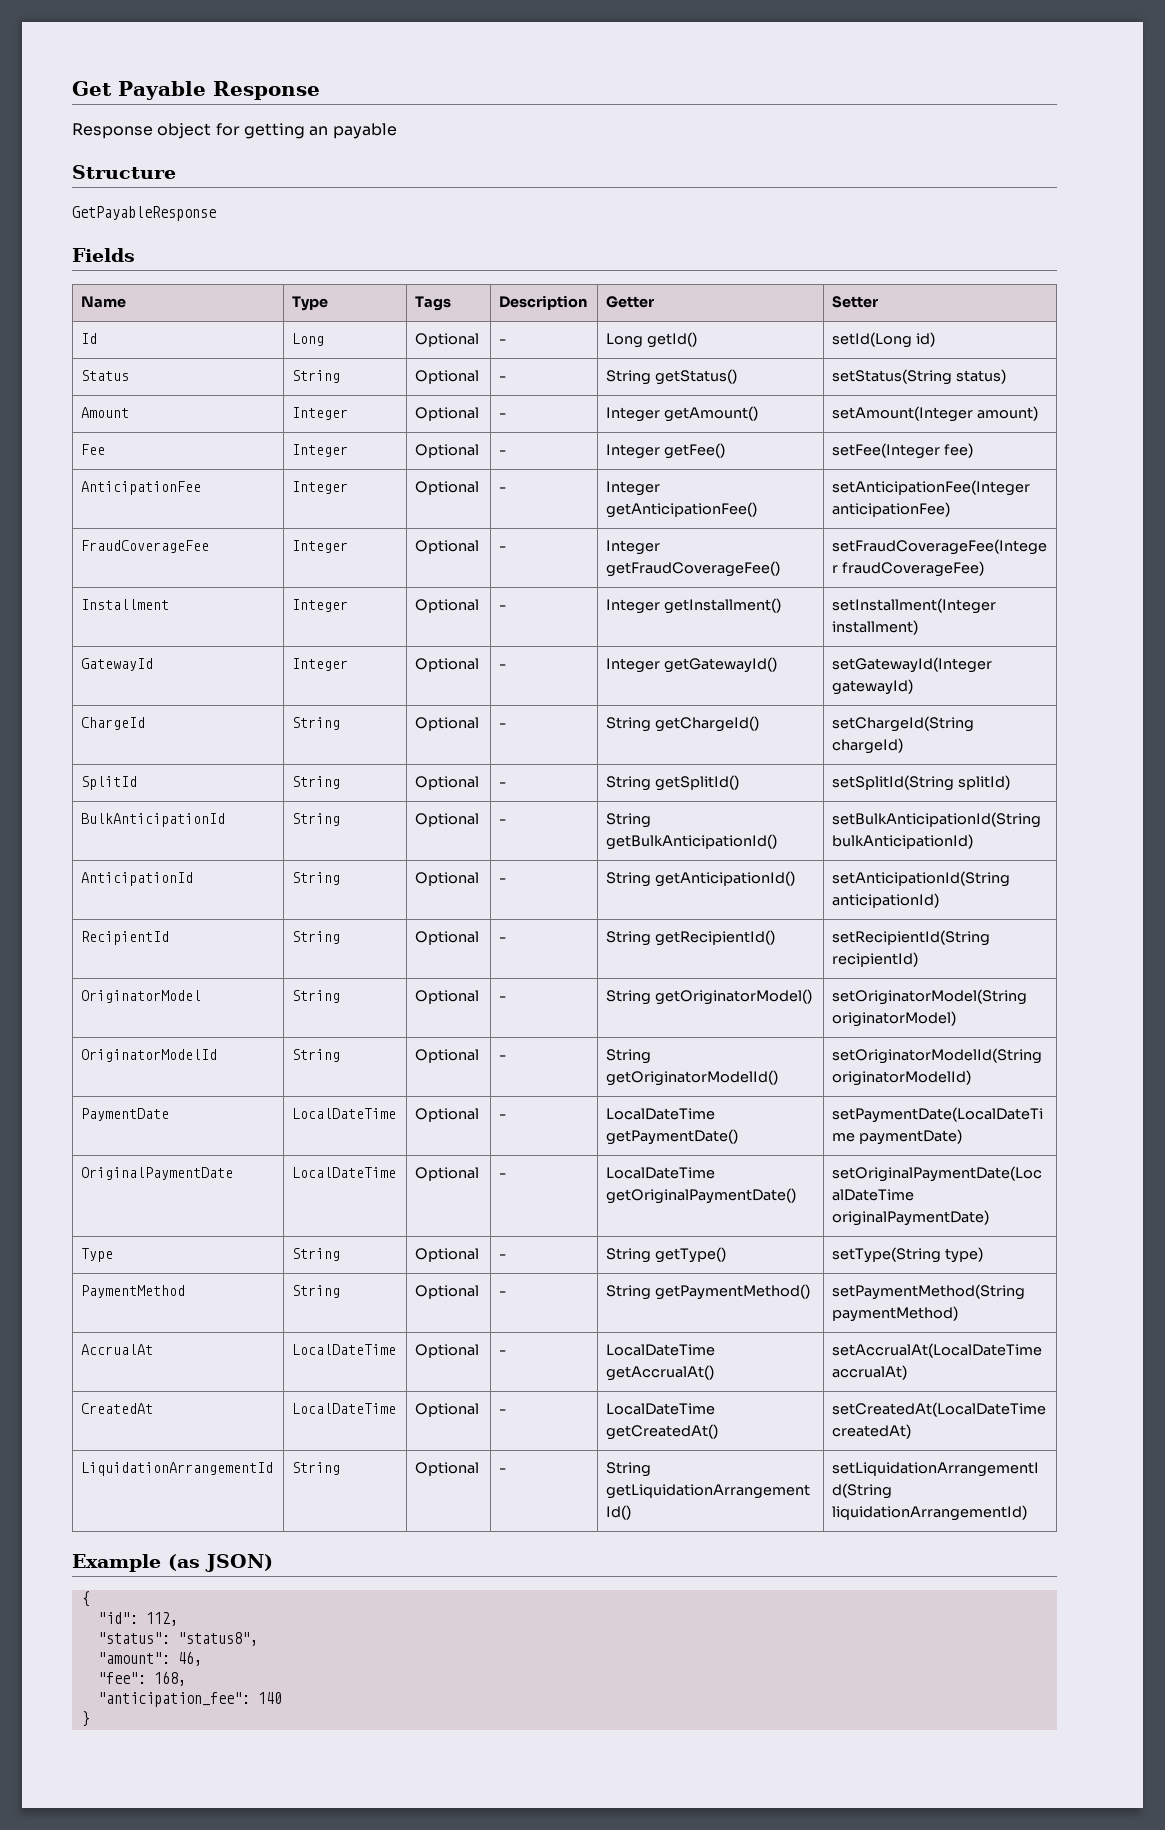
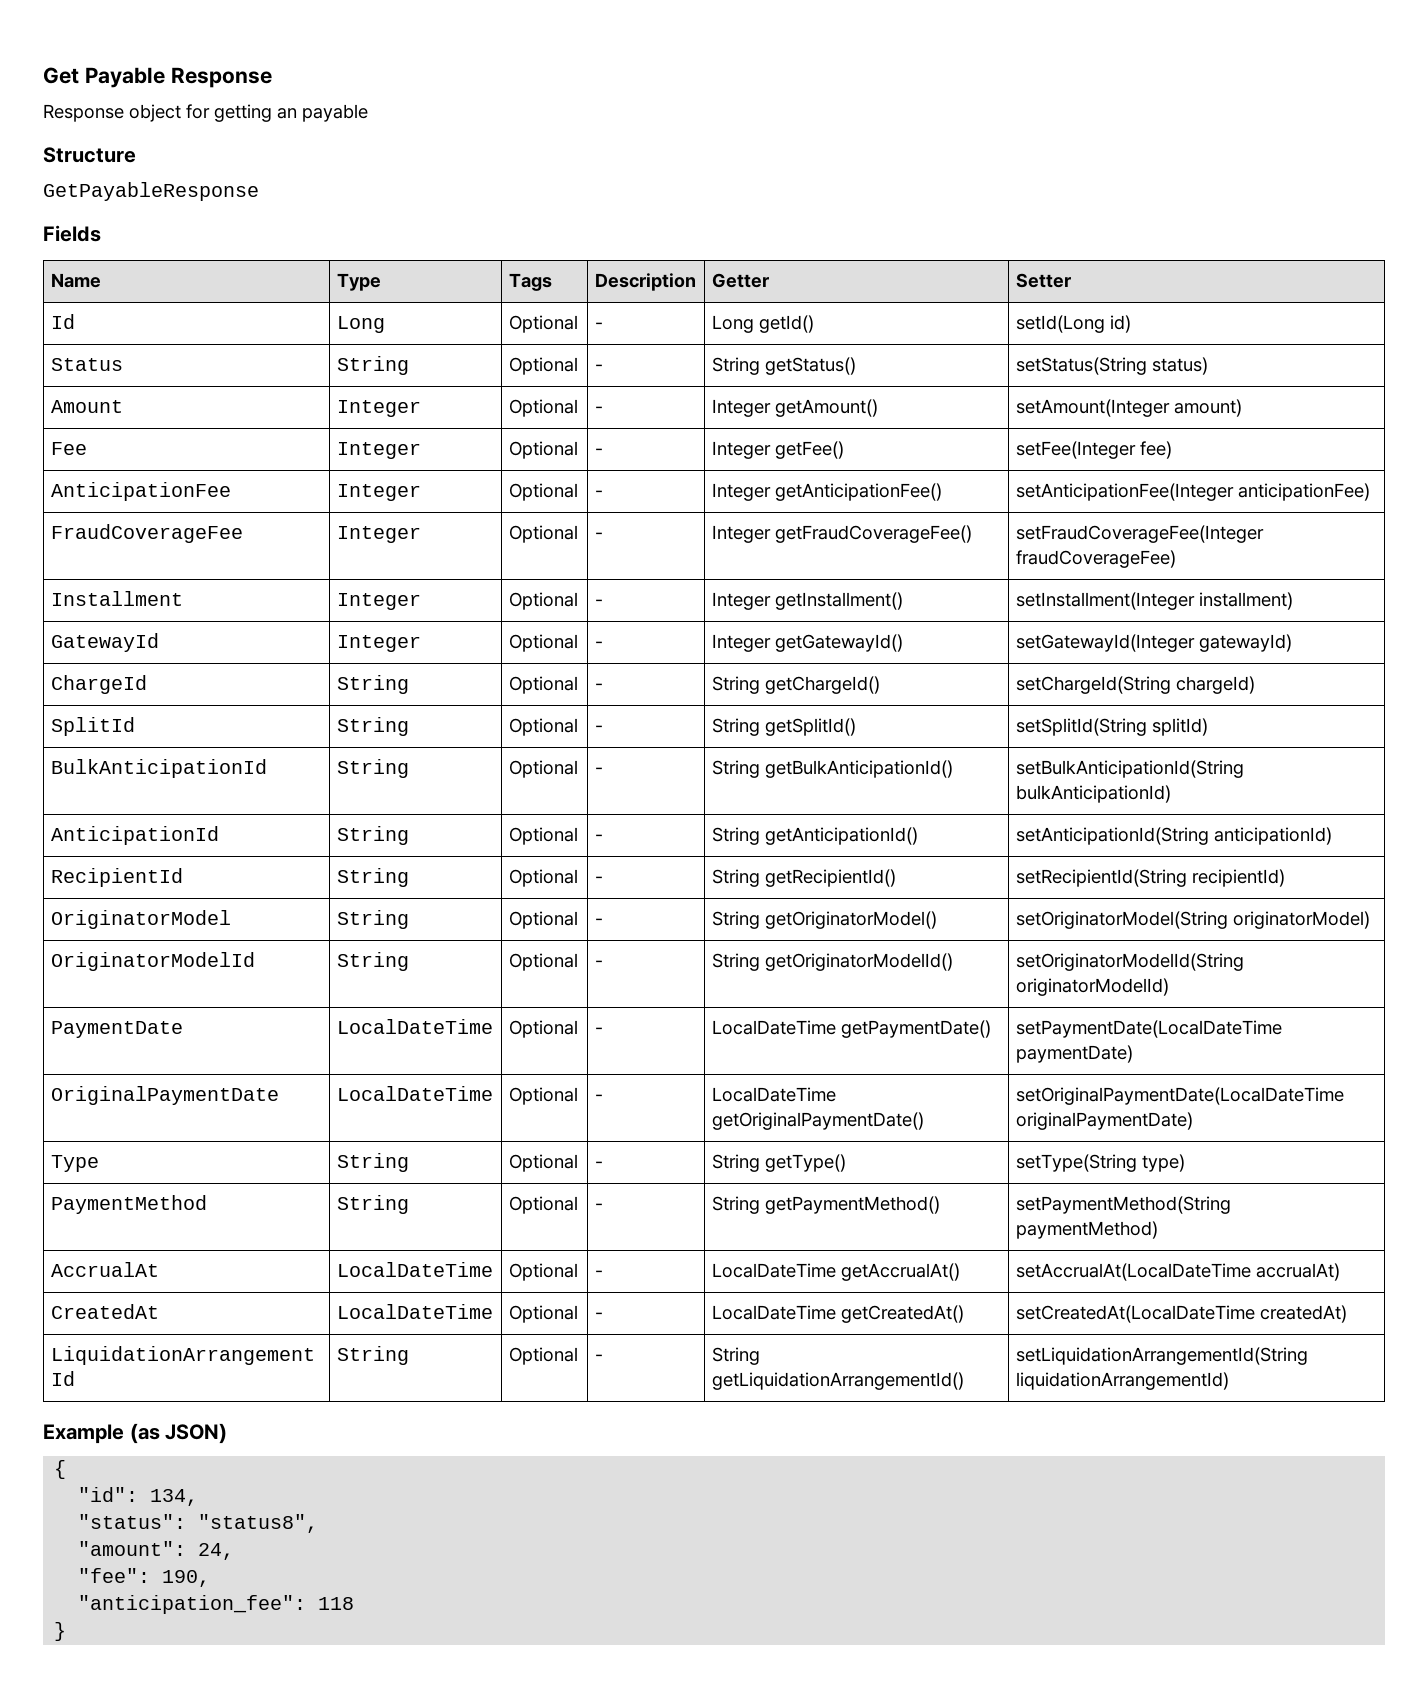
- "id": 112,
+ "id": 134,
- "amount": 46,
+ "amount": 24,
- "fee": 168,
+ "fee": 190,
- "anticipation_fee": 140
+ "anticipation_fee": 118

